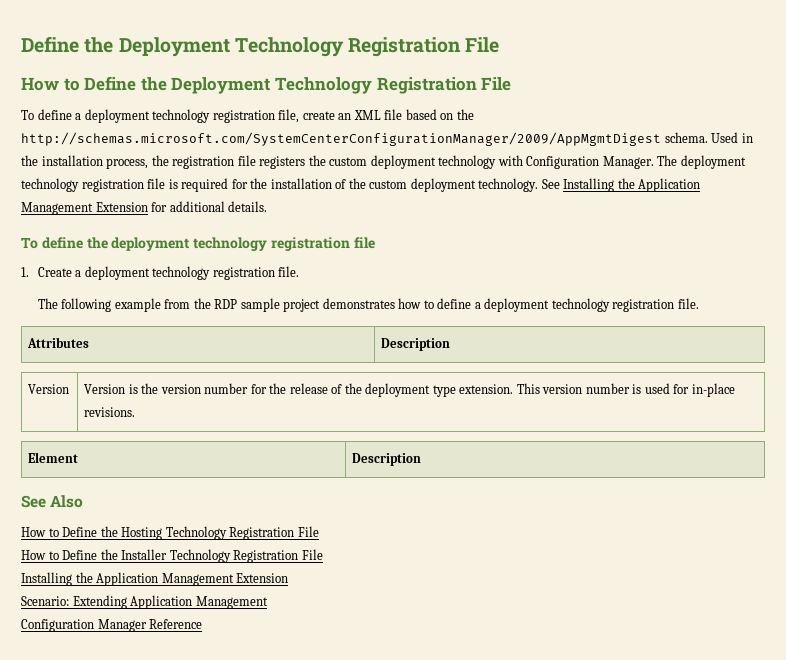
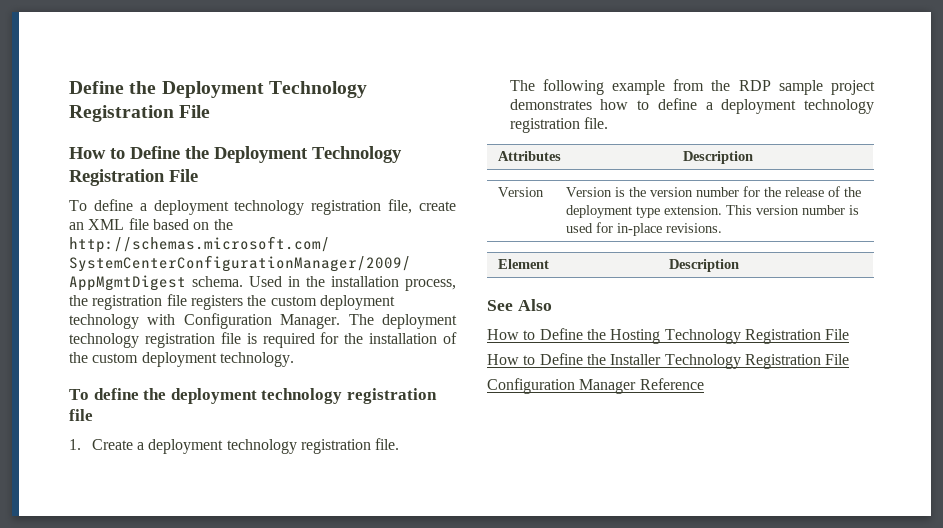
- See Installing the Application Management Extension for additional details.
  How to Define the Installer Technology Registration File
- Installing the Application Management Extension
- Scenario: Extending Application Management

